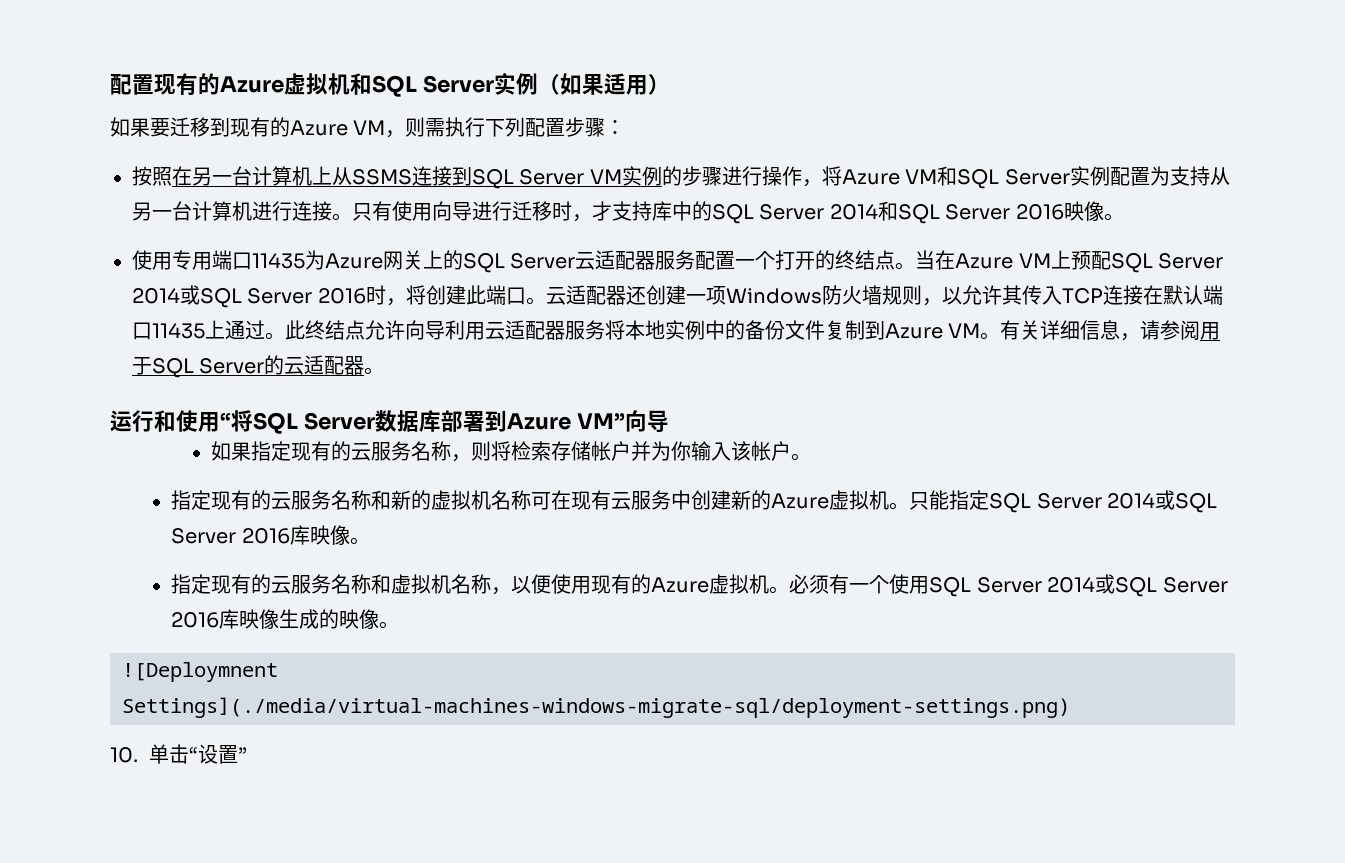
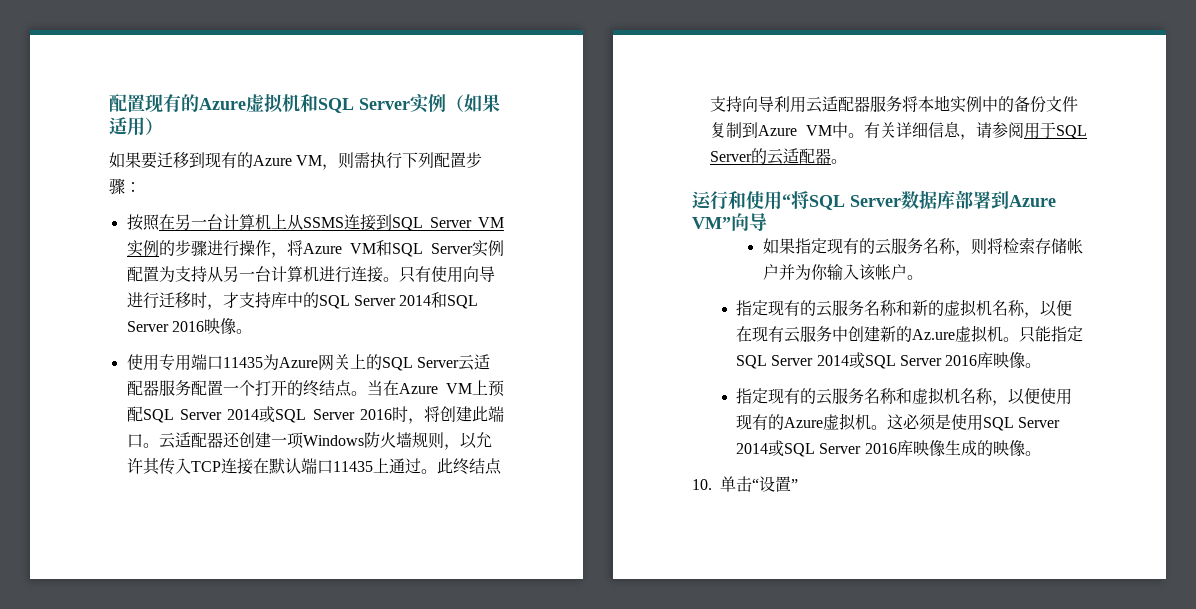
- 此终结点允许向导利用云适配器服务将本地实例中的备份文件复制到Azure VM。
+ 此终结点支持向导利用云适配器服务将本地实例中的备份文件复制到Azure VM中。
- 指定现有的云服务名称和新的虚拟机名称可在现有云服务中创建新的Azure虚拟机。
+ 指定现有的云服务名称和新的虚拟机名称，以便在现有云服务中创建新的Az.ure虚拟机。
- 必须有一个使用SQL Server 2014或SQL Server 2016库映像生成的映像。
+ 这必须是使用SQL Server 2014或SQL Server 2016库映像生成的映像。
- ![Deploymnent Settings](./media/virtual-machines-windows-migrate-sql/deployment-settings.png)

